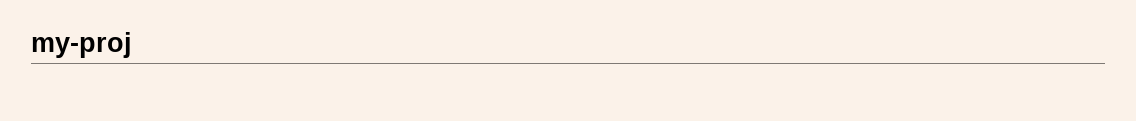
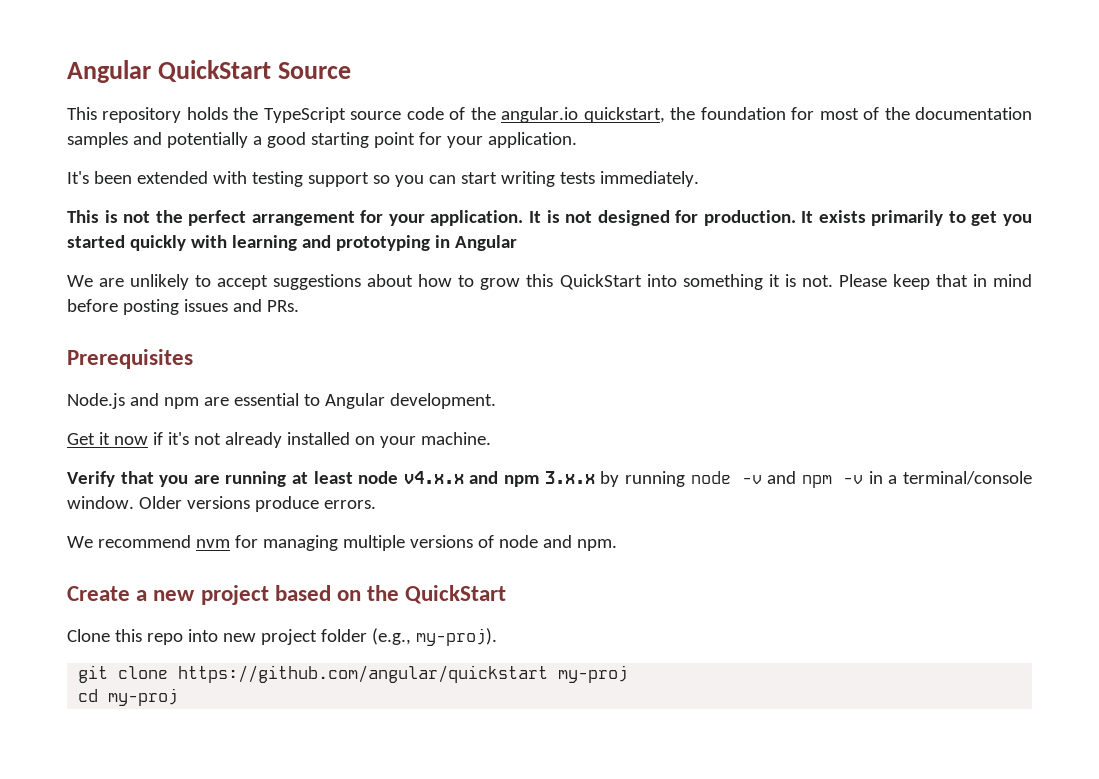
- my-proj
+ Angular QuickStart Source
+ This repository holds the TypeScript source code of the angular.io quickstart, the foundation for most of the documentation samples and potentially a good starting point for your application.
+ It's been extended with testing support so you can start writing tests immediately.
+ This is not the perfect arrangement for your application. It is not designed for production. It exists primarily to get you started quickly with learning and prototyping in Angular
+ We are unlikely to accept suggestions about how to grow this QuickStart into something it is not. Please keep that in mind before posting issues and PRs.
+ Prerequisites
+ Node.js and npm are essential to Angular development.
+ Get it now if it's not already installed on your machine.
+ Verify that you are running at least node v4.x.x and npm 3.x.x by running node -v and npm -v in a terminal/console window. Older versions produce errors.
+ We recommend nvm for managing multiple versions of node and npm.
+ Create a new project based on the QuickStart
+ Clone this repo into new project folder (e.g., my-proj).
+ git clone https://github.com/angular/quickstart my-proj
+ cd my-proj

